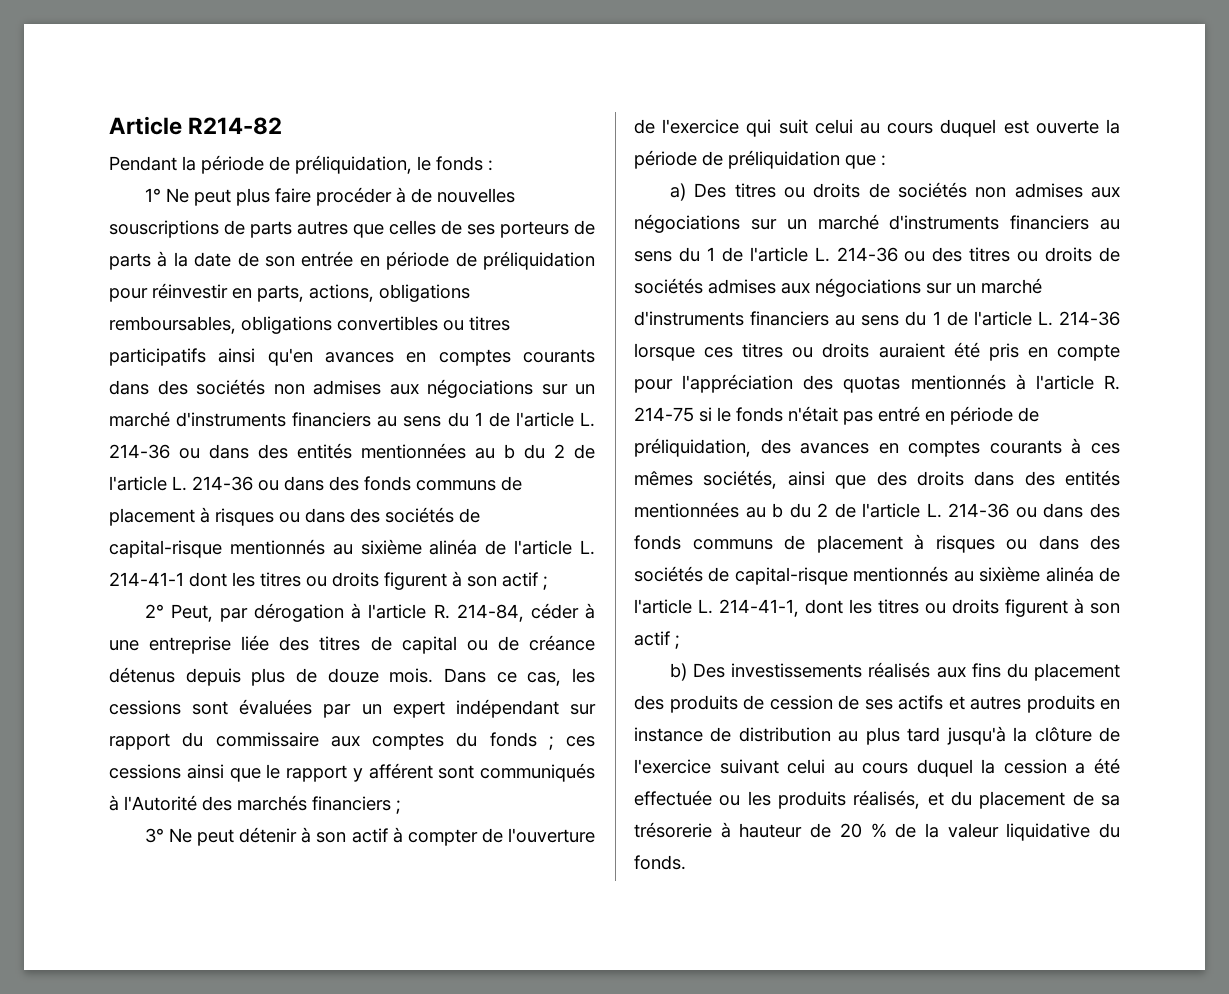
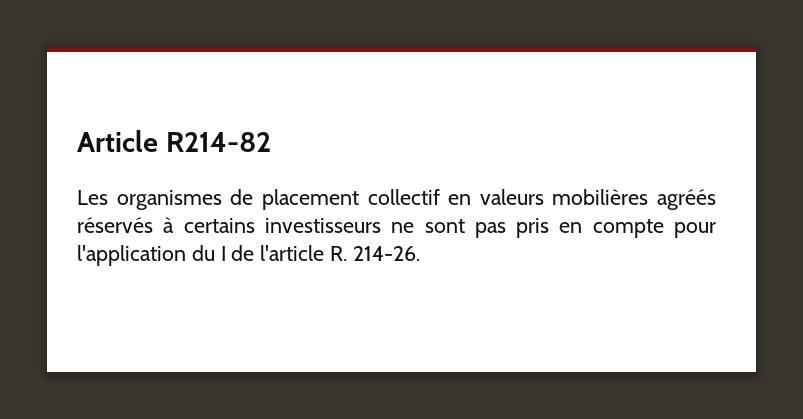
- Pendant la période de préliquidation, le fonds :
- 1° Ne peut plus faire procéder à de nouvelles souscriptions de parts autres que celles de ses porteurs de parts à la date de son entrée en période de préliquidation pour réinvestir en parts, actions, obligations remboursables, obligations convertibles ou titres participatifs ainsi qu'en avances en comptes courants dans des sociétés non admises aux négociations sur un marché d'instruments financiers au sens du 1 de l'article L. 214-36 ou dans des entités mentionnées au b du 2 de l'article L. 214-36 ou dans des fonds communs de placement à risques ou dans des sociétés de capital-risque mentionnés au sixième alinéa de l'article L. 214-41-1 dont les titres ou droits figurent à son actif ;
- 2° Peut, par dérogation à l'article R. 214-84, céder à une entreprise liée des titres de capital ou de créance détenus depuis plus de douze mois. Dans ce cas, les cessions sont évaluées par un expert indépendant sur rapport du commissaire aux comptes du fonds ; ces cessions ainsi que le rapport y afférent sont communiqués à l'Autorité des marchés financiers ;
- 3° Ne peut détenir à son actif à compter de l'ouverture de l'exercice qui suit celui au cours duquel est ouverte la période de préliquidation que :
- a) Des titres ou droits de sociétés non admises aux négociations sur un marché d'instruments financiers au sens du 1 de l'article L. 214-36 ou des titres ou droits de sociétés admises aux négociations sur un marché d'instruments financiers au sens du 1 de l'article L. 214-36 lorsque ces titres ou droits auraient été pris en compte pour l'appréciation des quotas mentionnés à l'article R. 214-75 si le fonds n'était pas entré en période de préliquidation, des avances en comptes courants à ces mêmes sociétés, ainsi que des droits dans des entités mentionnées au b du 2 de l'article L. 214-36 ou dans des fonds communs de placement à risques ou dans des sociétés de capital-risque mentionnés au sixième alinéa de l'article L. 214-41-1, dont les titres ou droits figurent à son actif ;
- b) Des investissements réalisés aux fins du placement des produits de cession de ses actifs et autres produits en instance de distribution au plus tard jusqu'à la clôture de l'exercice suivant celui au cours duquel la cession a été effectuée ou les produits réalisés, et du placement de sa trésorerie à hauteur de 20 % de la valeur liquidative du fonds.
+ Les organismes de placement collectif en valeurs mobilières agréés réservés à certains investisseurs ne sont pas pris en compte pour l'application du I de l'article R. 214-26.

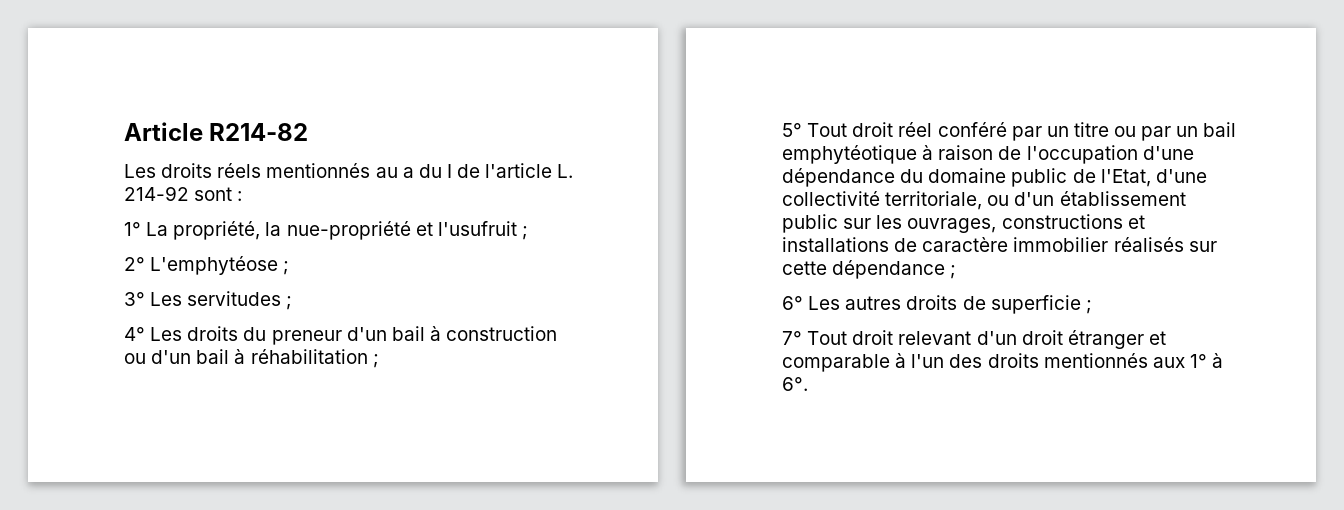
- Les organismes de placement collectif en valeurs mobilières agréés réservés à certains investisseurs ne sont pas pris en compte pour l'application du I de l'article R. 214-26.
+ Les droits réels mentionnés au a du I de l'article L. 214-92 sont :
+ 1° La propriété, la nue-propriété et l'usufruit ;
+ 2° L'emphytéose ;
+ 3° Les servitudes ;
+ 4° Les droits du preneur d'un bail à construction ou d'un bail à réhabilitation ;
+ 5° Tout droit réel conféré par un titre ou par un bail emphytéotique à raison de l'occupation d'une dépendance du domaine public de l'Etat, d'une collectivité territoriale, ou d'un établissement public sur les ouvrages, constructions et installations de caractère immobilier réalisés sur cette dépendance ;
+ 6° Les autres droits de superficie ;
+ 7° Tout droit relevant d'un droit étranger et comparable à l'un des droits mentionnés aux 1° à 6°.

